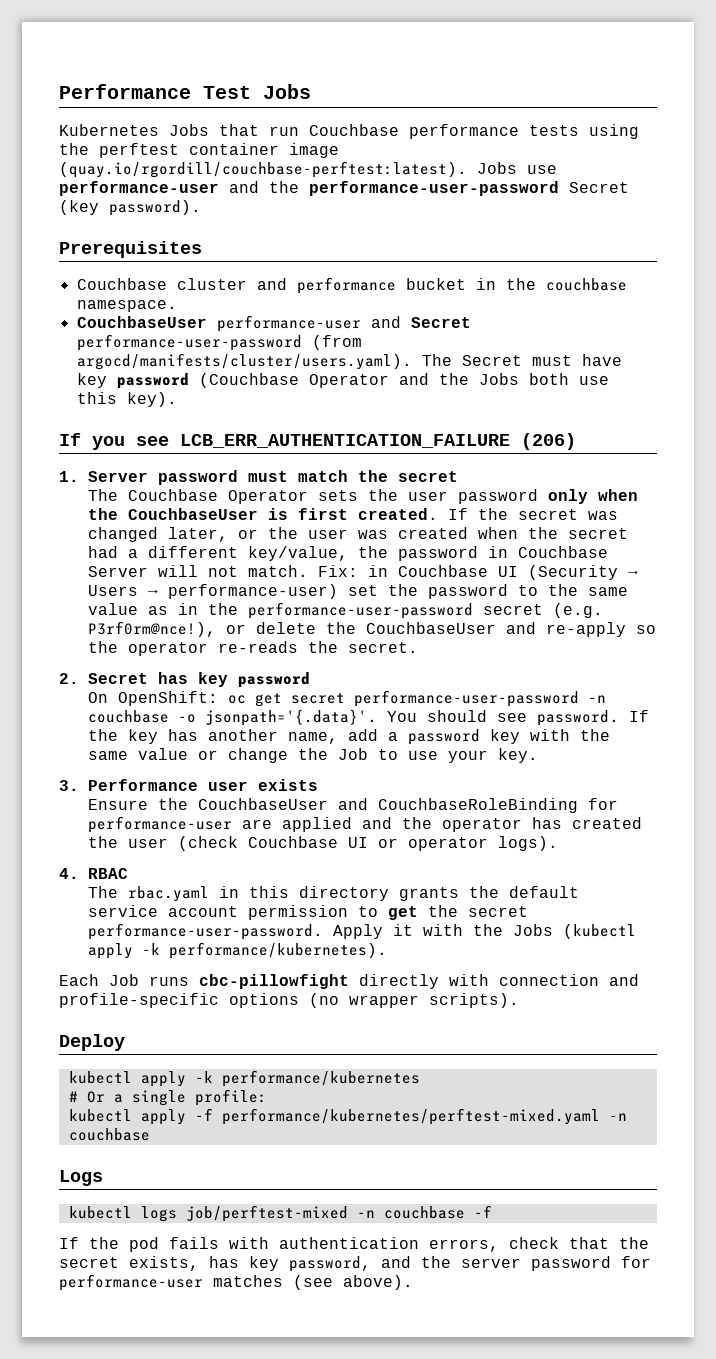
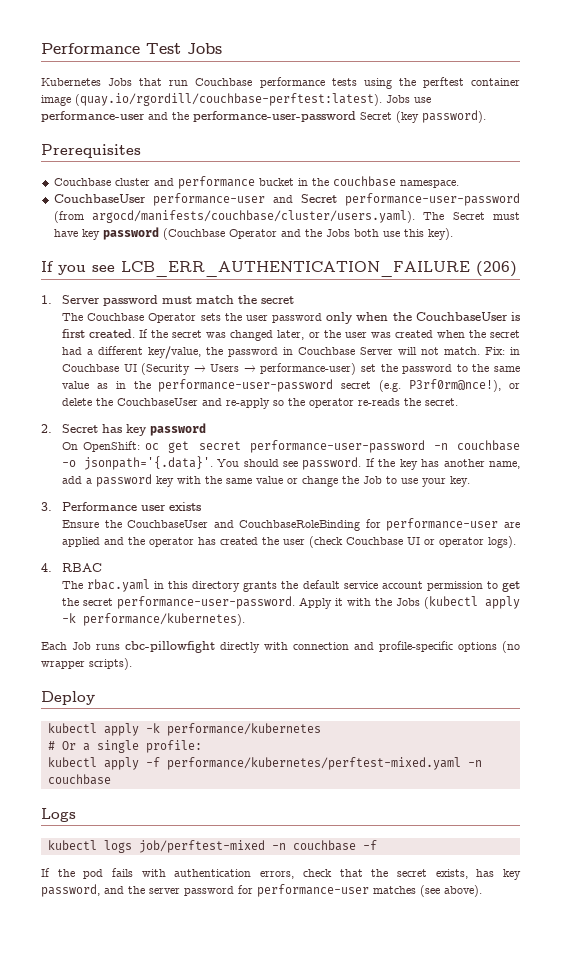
- CouchbaseUser performance-user and Secret performance-user-password (from argocd/manifests/cluster/users.yaml). The Secret must have key password (Couchbase Operator and the Jobs both use this key).
+ CouchbaseUser performance-user and Secret performance-user-password (from argocd/manifests/couchbase/cluster/users.yaml). The Secret must have key password (Couchbase Operator and the Jobs both use this key).

